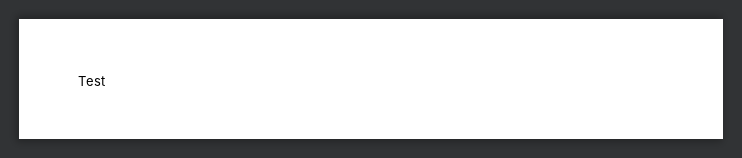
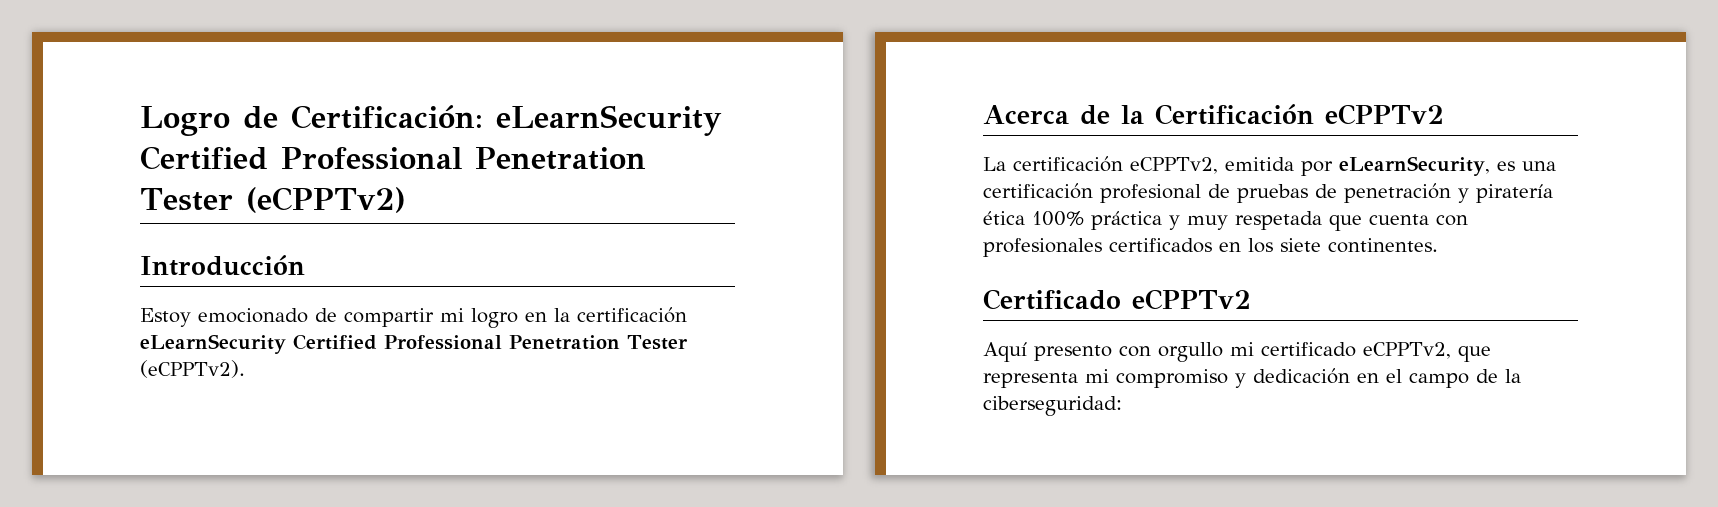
- Test
+ Logro de Certificación: eLearnSecurity Certified Professional Penetration Tester (eCPPTv2)
+ Introducción
+ Estoy emocionado de compartir mi logro en la certificación eLearnSecurity Certified Professional Penetration Tester (eCPPTv2).
+ Acerca de la Certificación eCPPTv2
+ La certificación eCPPTv2, emitida por eLearnSecurity, es una certificación profesional de pruebas de penetración y piratería ética 100% práctica y muy respetada que cuenta con profesionales certificados en los siete continentes.
+ Certificado eCPPTv2
+ Aquí presento con orgullo mi certificado eCPPTv2, que representa mi compromiso y dedicación en el campo de la ciberseguridad:

